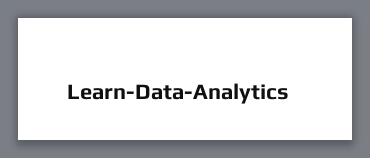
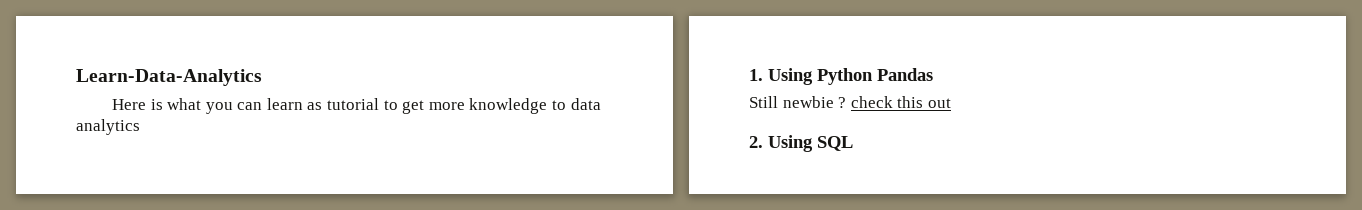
+ Here is what you can learn as tutorial to get more knowledge to data analytics
+ 1. Using Python Pandas
+ Still newbie ? check this out
+ 2. Using SQL

